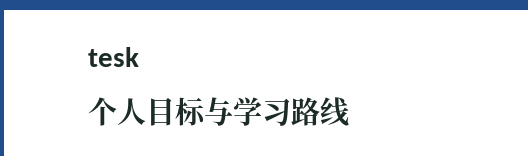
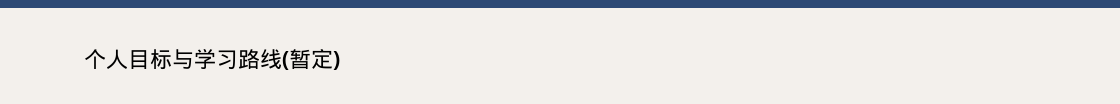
- tesk
- 个人目标与学习路线
+ 个人目标与学习路线(暂定)

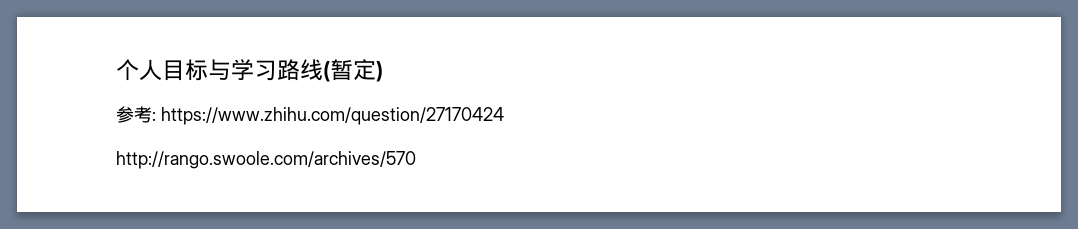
+ 参考: https://www.zhihu.com/question/27170424
+ http://rango.swoole.com/archives/570

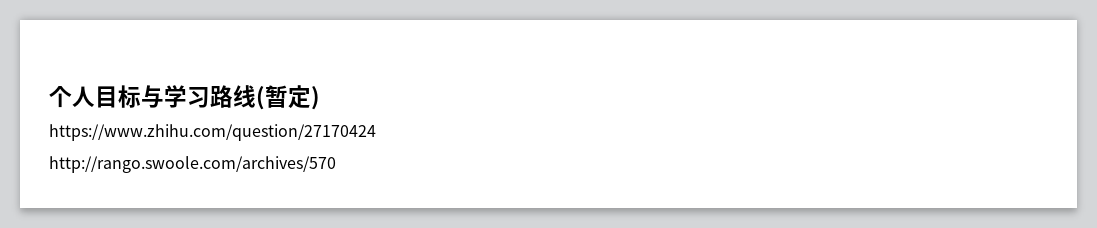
- 参考: https://www.zhihu.com/question/27170424
+ https://www.zhihu.com/question/27170424

